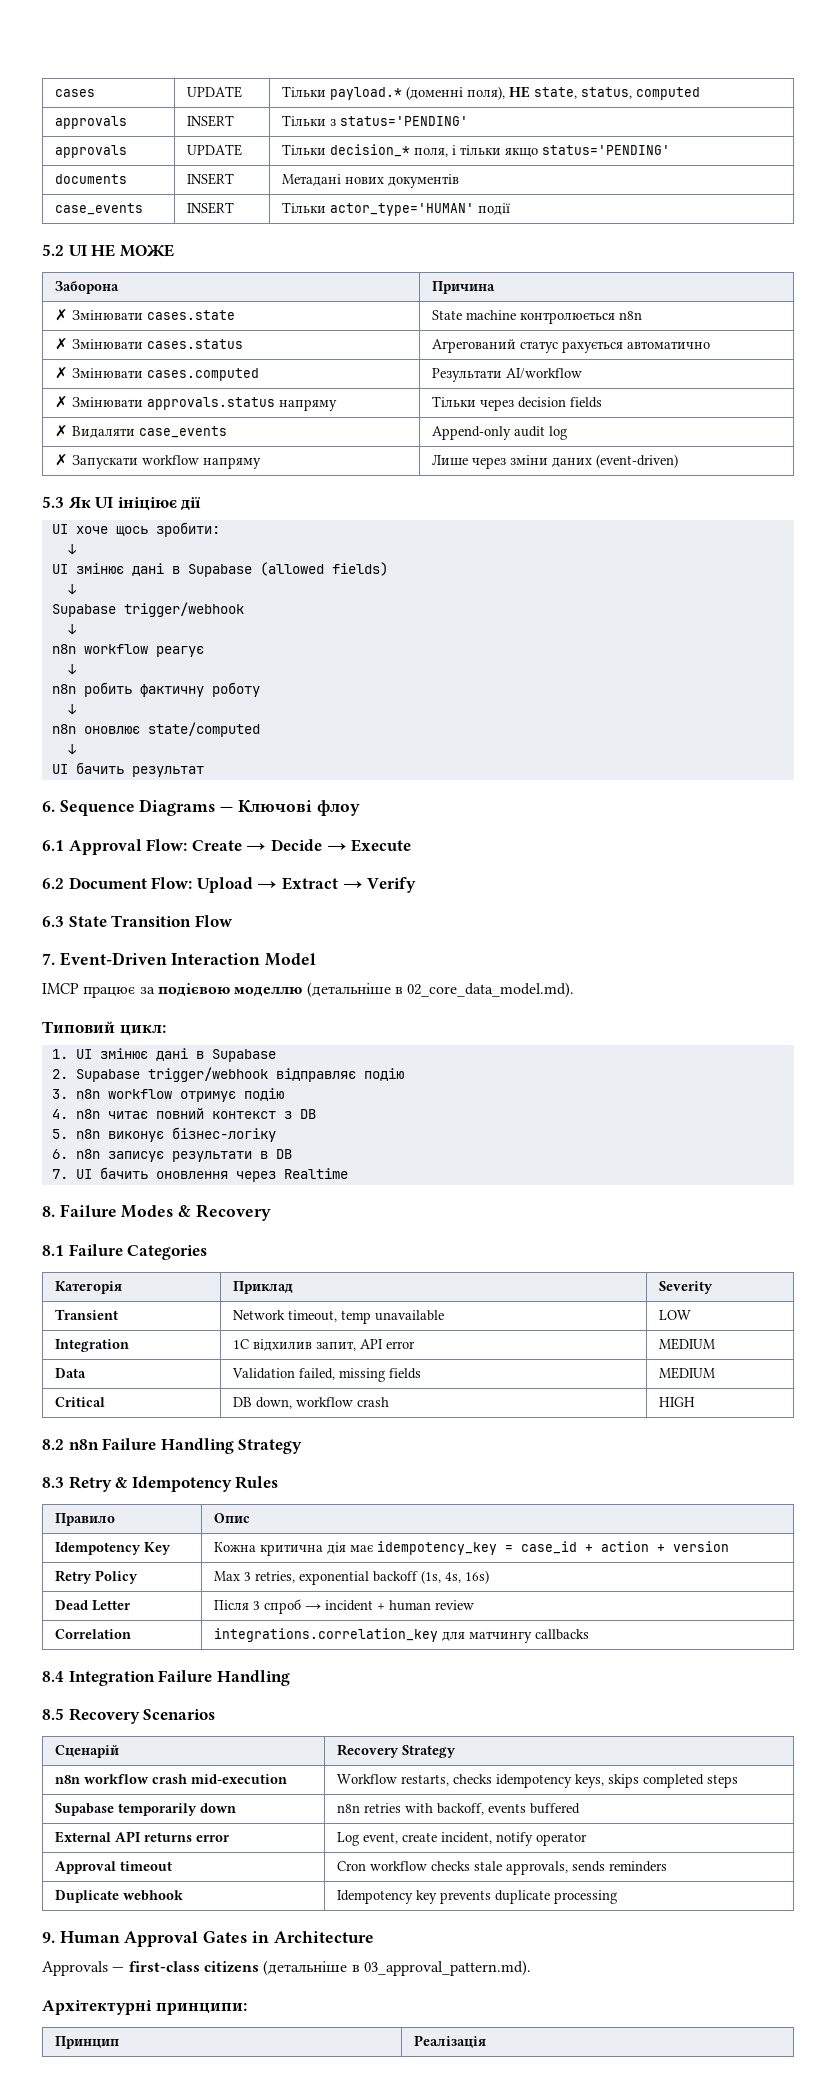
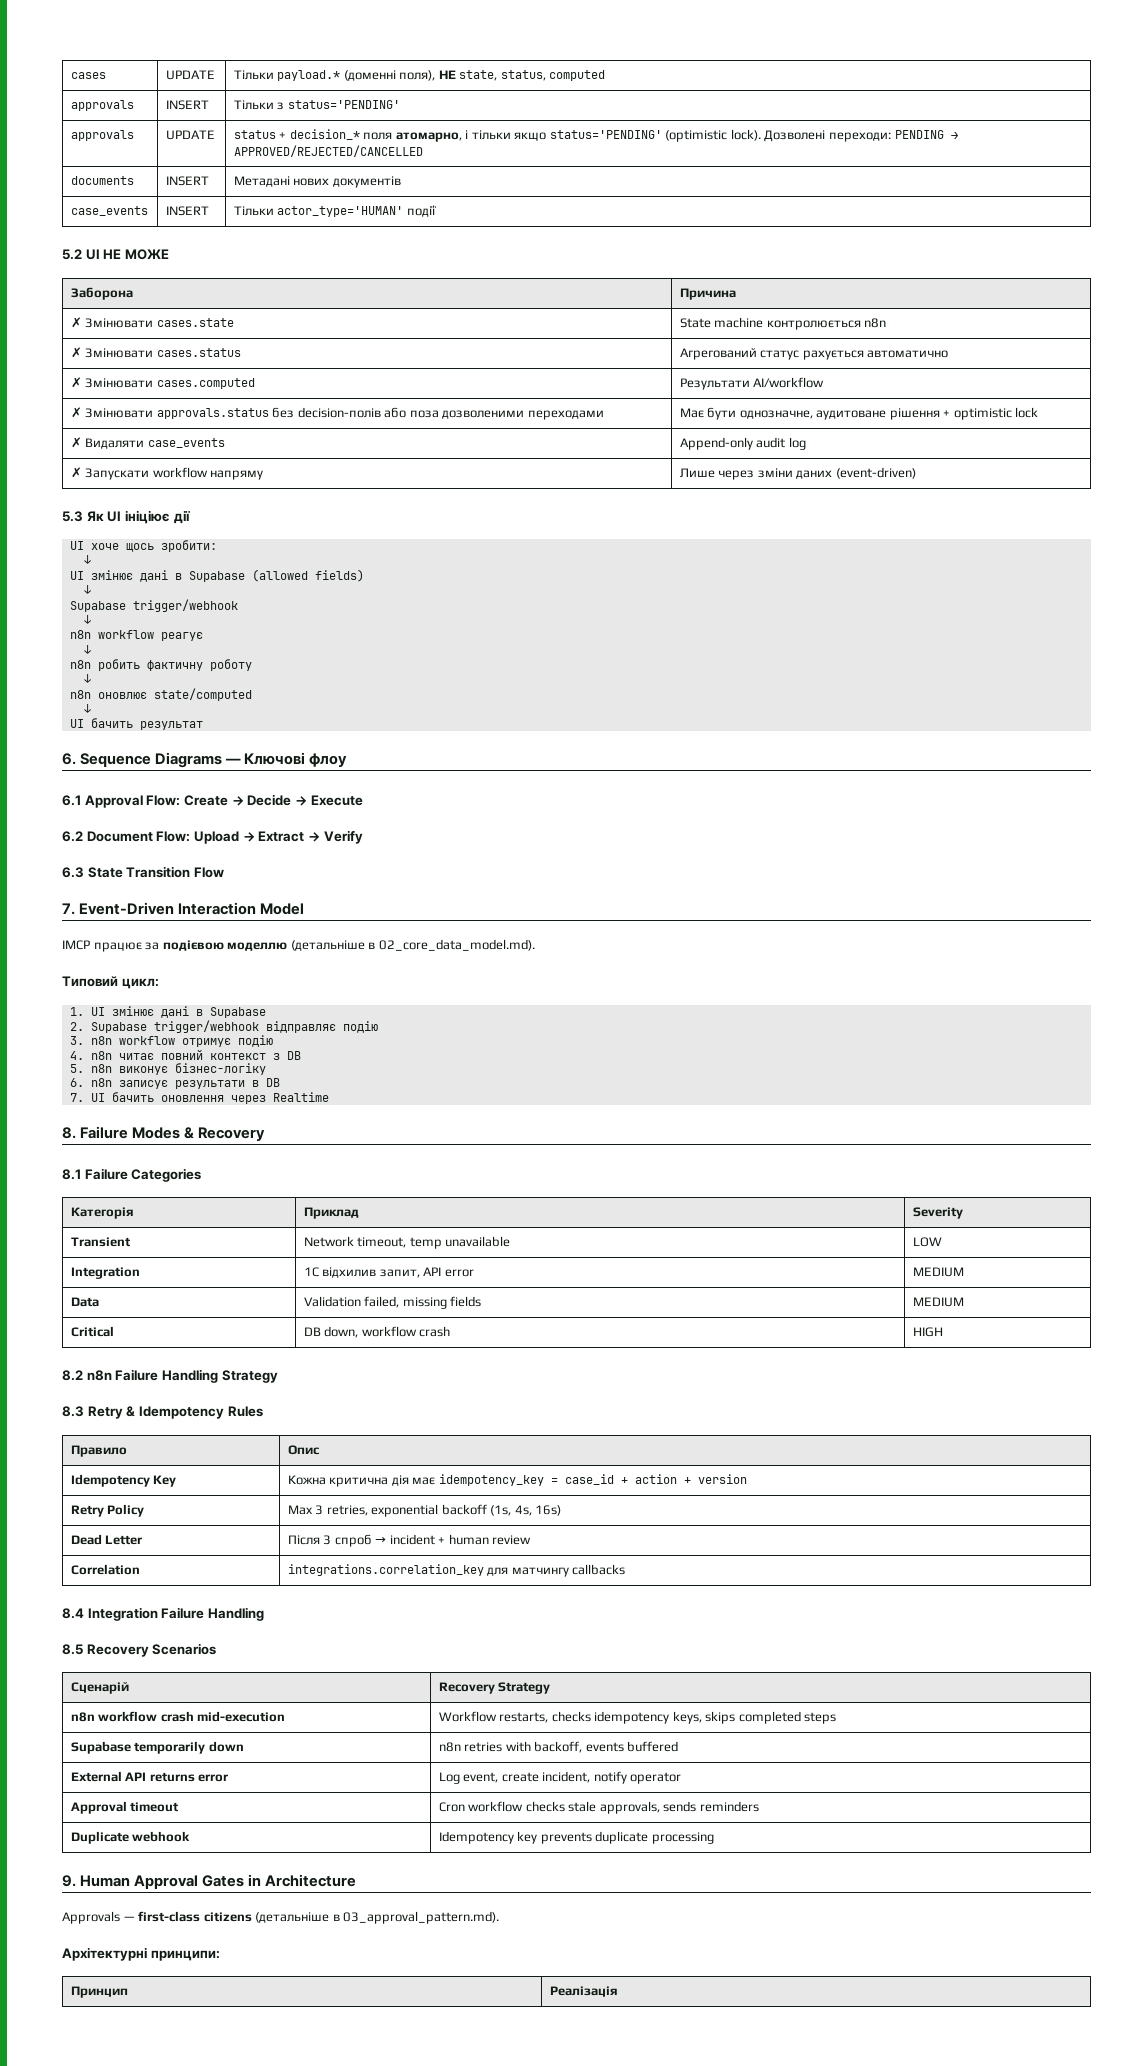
- approvals | UPDATE | Тільки decision_* поля, і тільки якщо status='PENDING'
+ approvals | UPDATE | status + decision_* поля атомарно, і тільки якщо status='PENDING' (optimistic lock). Дозволені переходи: PENDING → APPROVED/REJECTED/CANCELLED
- ✗ Змінювати approvals.status напряму | Тільки через decision fields
+ ✗ Змінювати approvals.status без decision-полів або поза дозволеними переходами | Має бути однозначне, аудитоване рішення + optimistic lock

